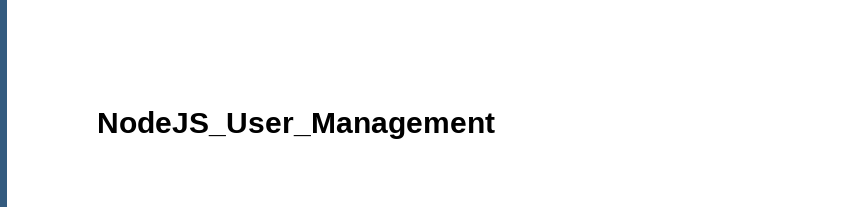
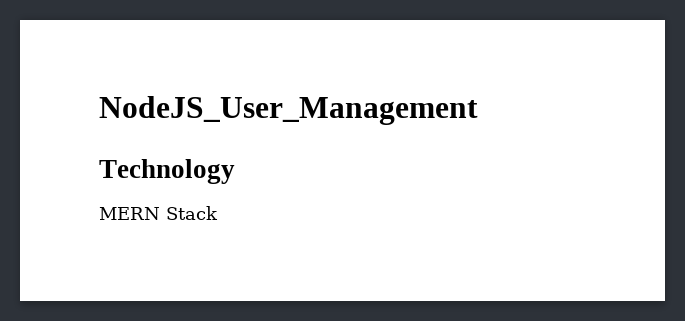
+ Technology
+ MERN Stack

